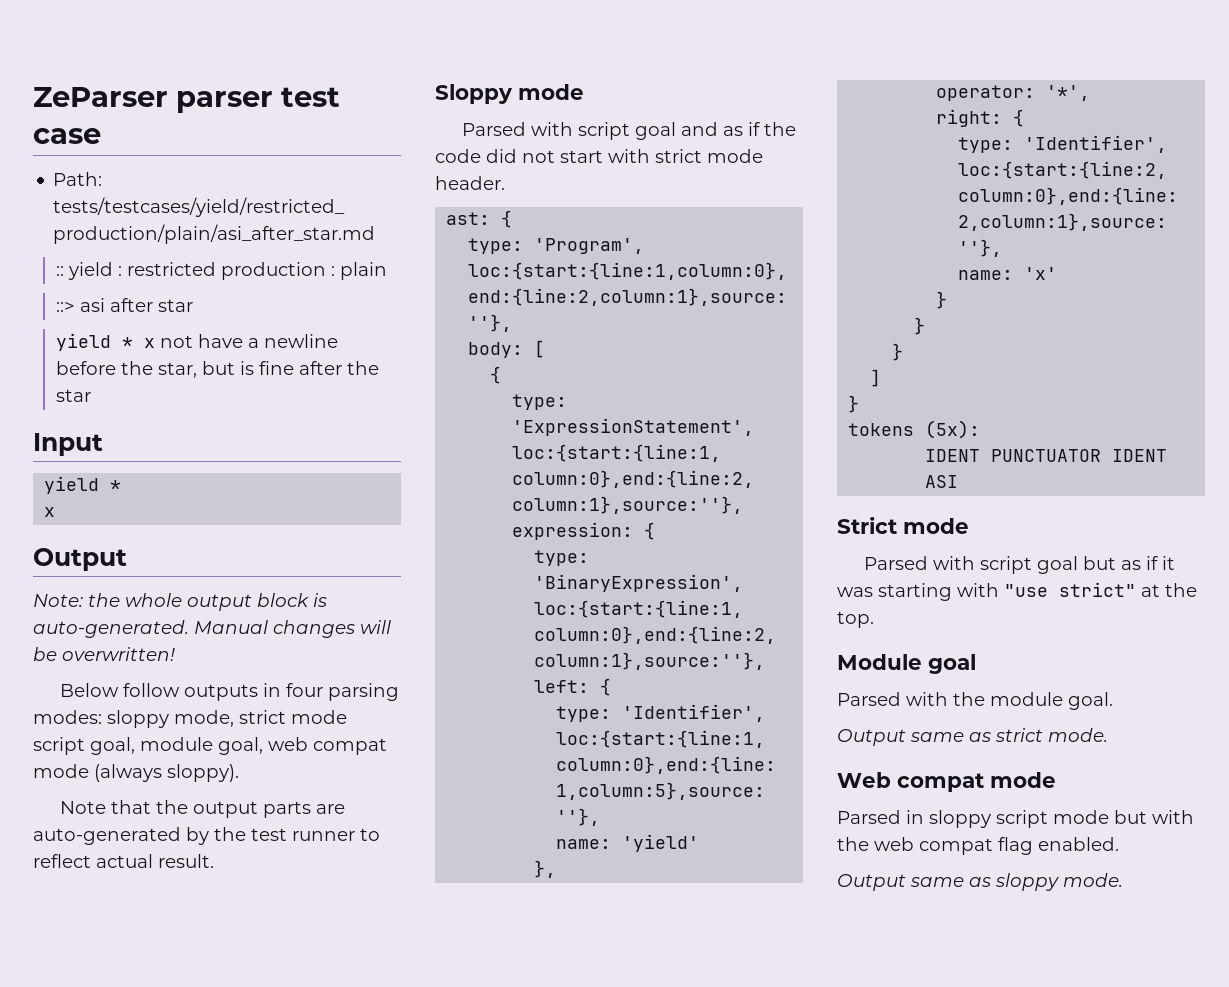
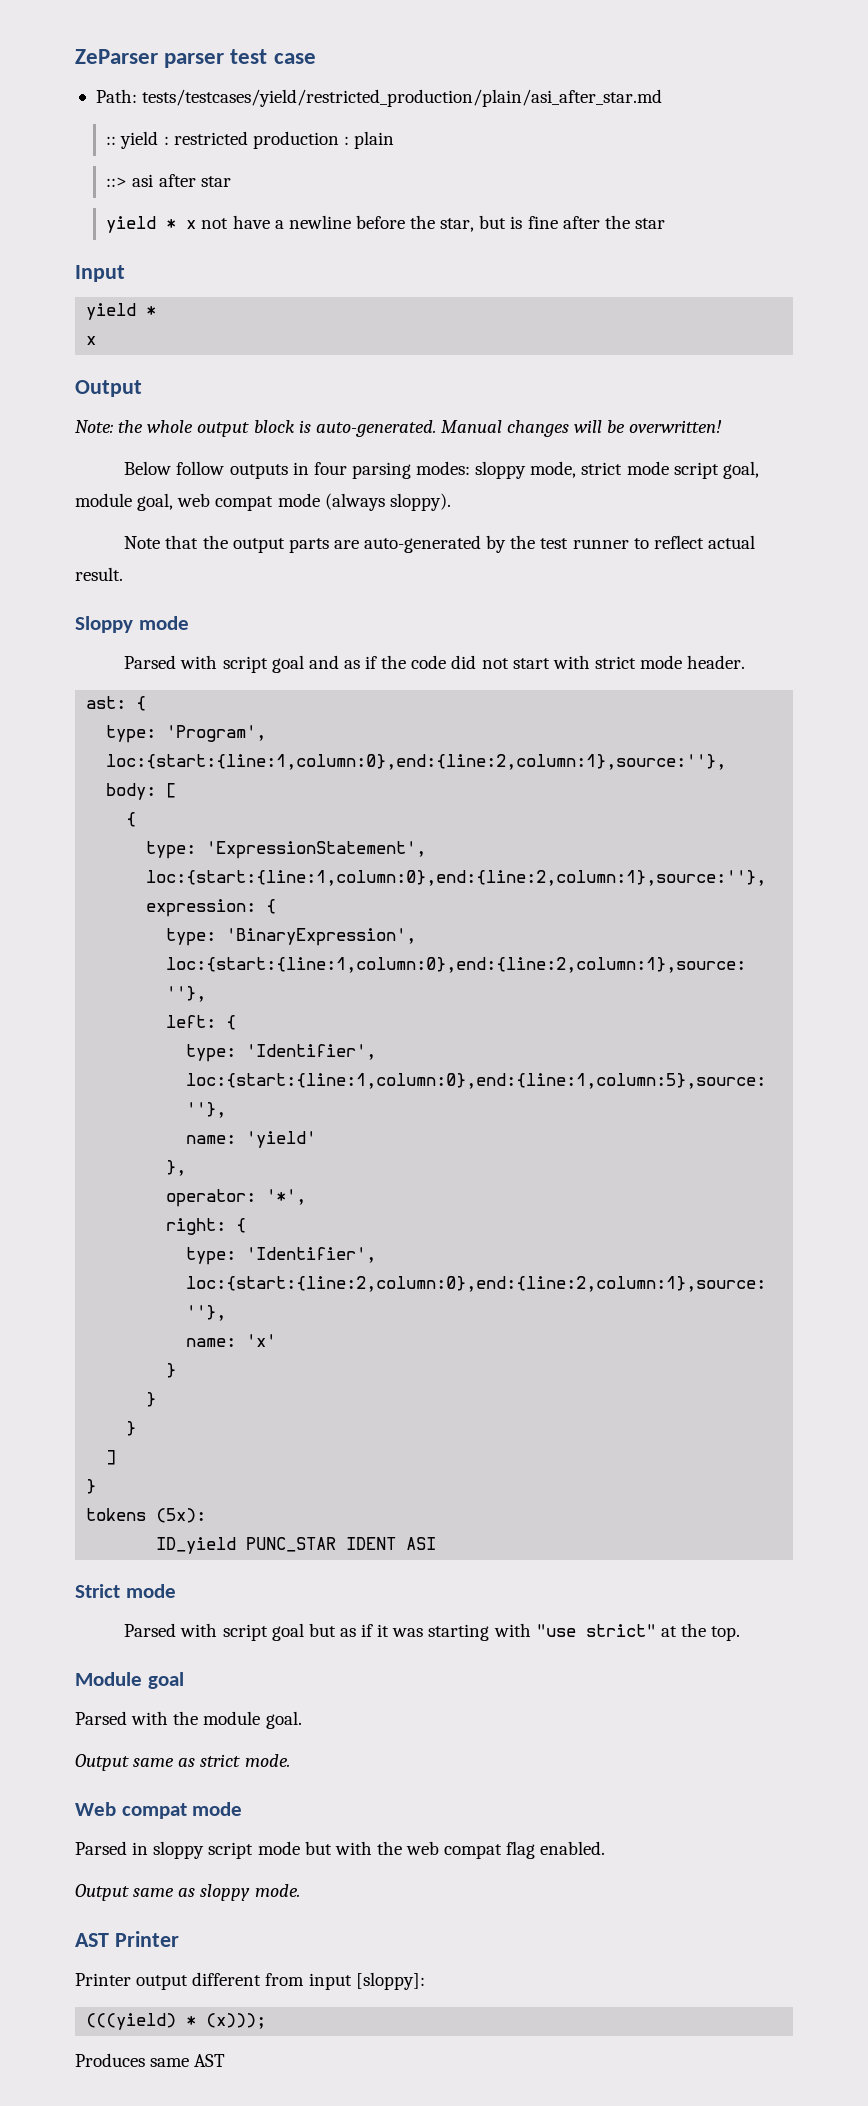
- IDENT PUNCTUATOR IDENT ASI
+ ID_yield PUNC_STAR IDENT ASI
+ AST Printer
+ Printer output different from input [sloppy]:
+ (((yield) * (x)));
+ Produces same AST

